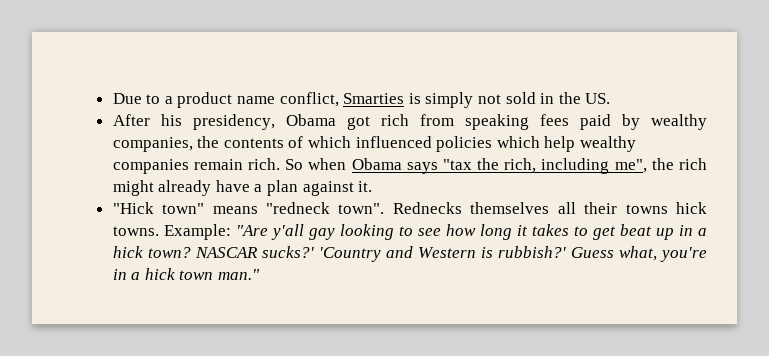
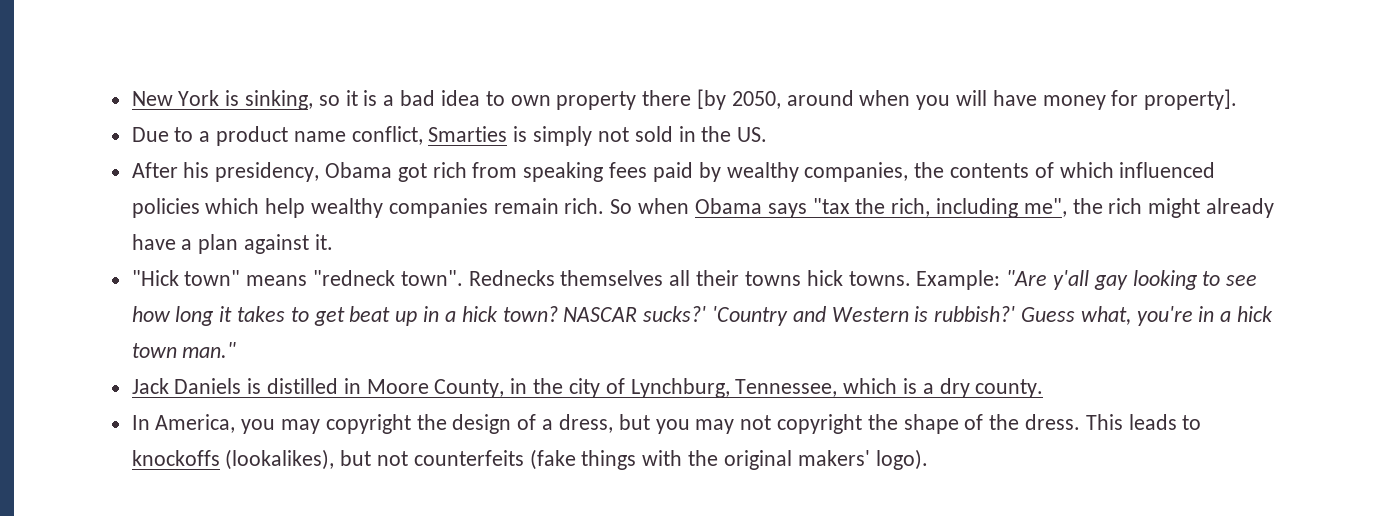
+ New York is sinking, so it is a bad idea to own property there [by 2050, around when you will have money for property].
+ Jack Daniels is distilled in Moore County, in the city of Lynchburg, Tennessee, which is a dry county.
+ In America, you may copyright the design of a dress, but you may not copyright the shape of the dress. This leads to knockoffs (lookalikes), but not counterfeits (fake things with the original makers' logo).

